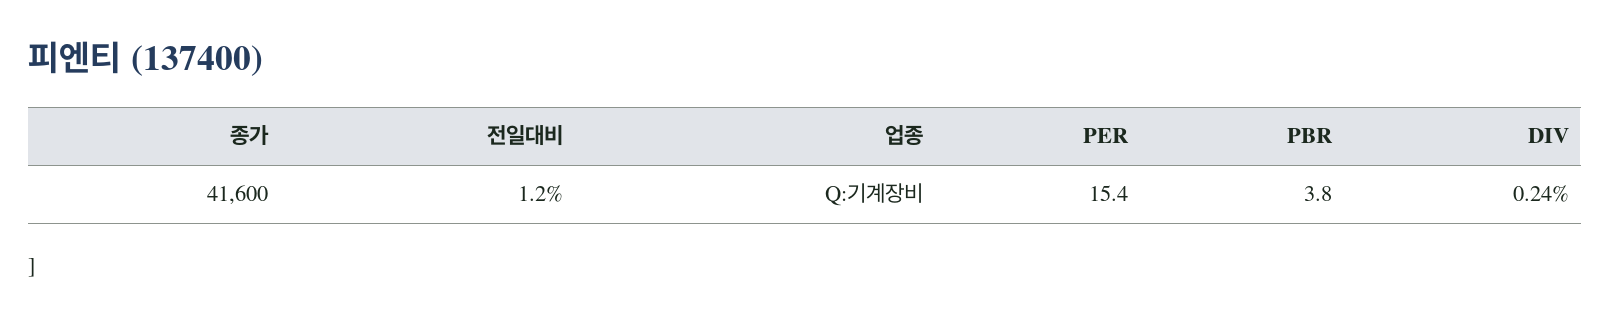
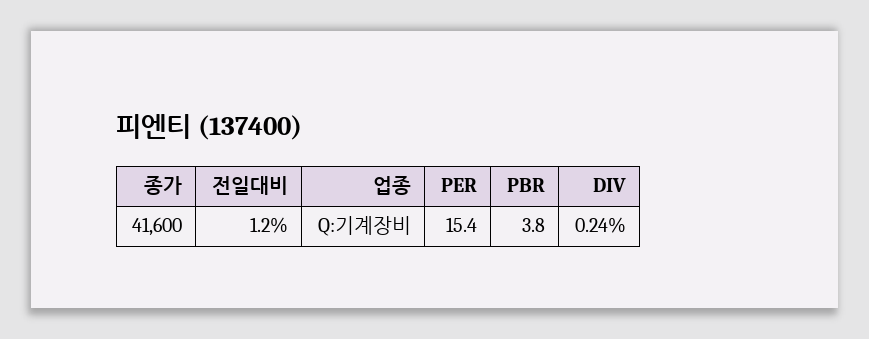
- ]

